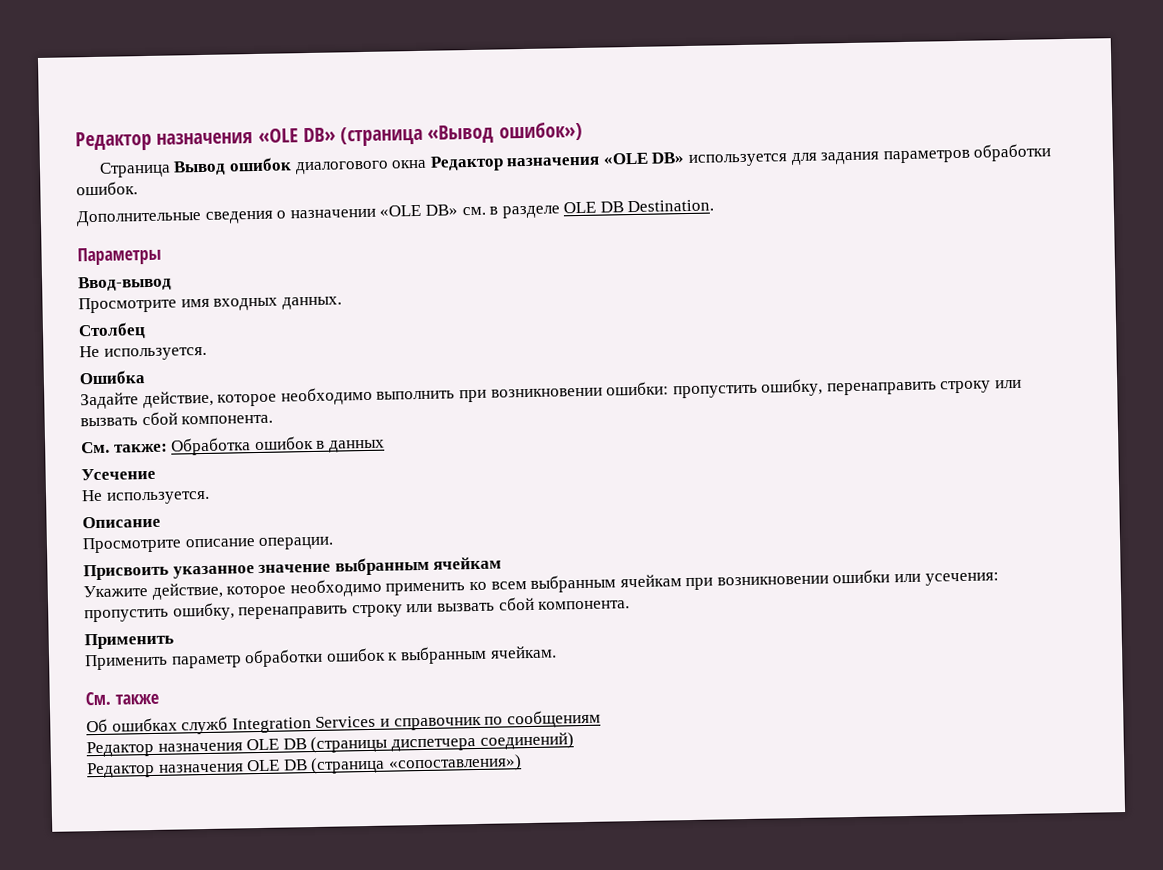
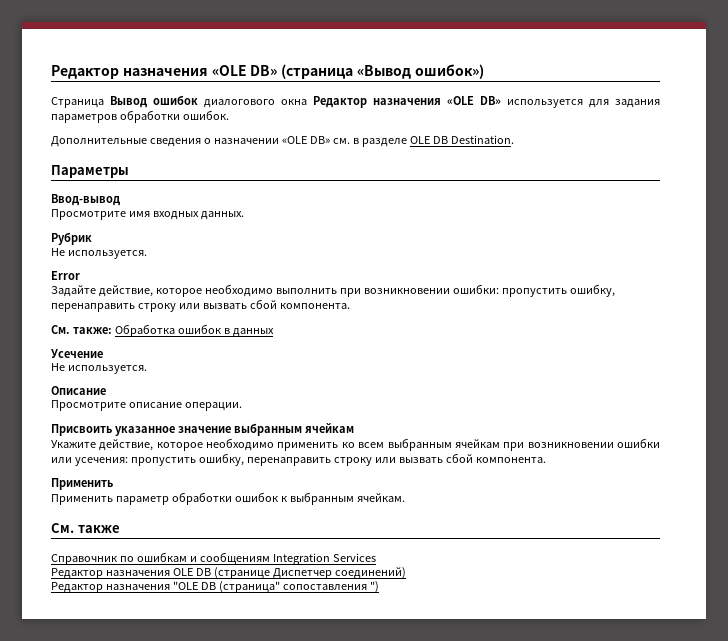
- Столбец
+ Рубрик
  Не используется.
- Ошибка
+ Error
- Об ошибках служб Integration Services и справочник по сообщениям
- Редактор назначения OLE DB (страницы диспетчера соединений)
+ Справочник по ошибкам и сообщениям Integration Services
+ Редактор назначения OLE DB (странице Диспетчер соединений)
- Редактор назначения OLE DB (страница «сопоставления»)
+ Редактор назначения "OLE DB (страница" сопоставления ")

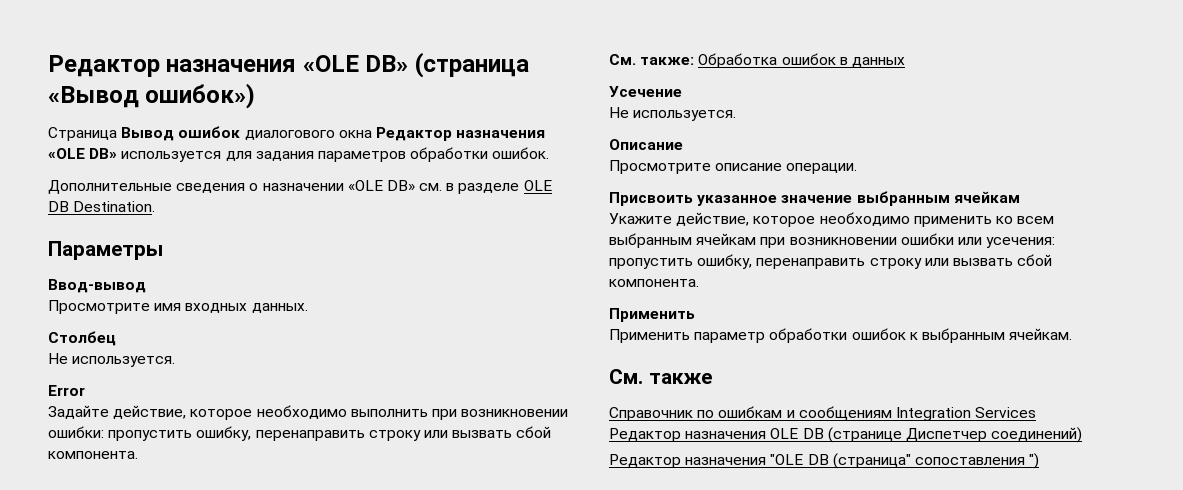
- Рубрик
+ Столбец

